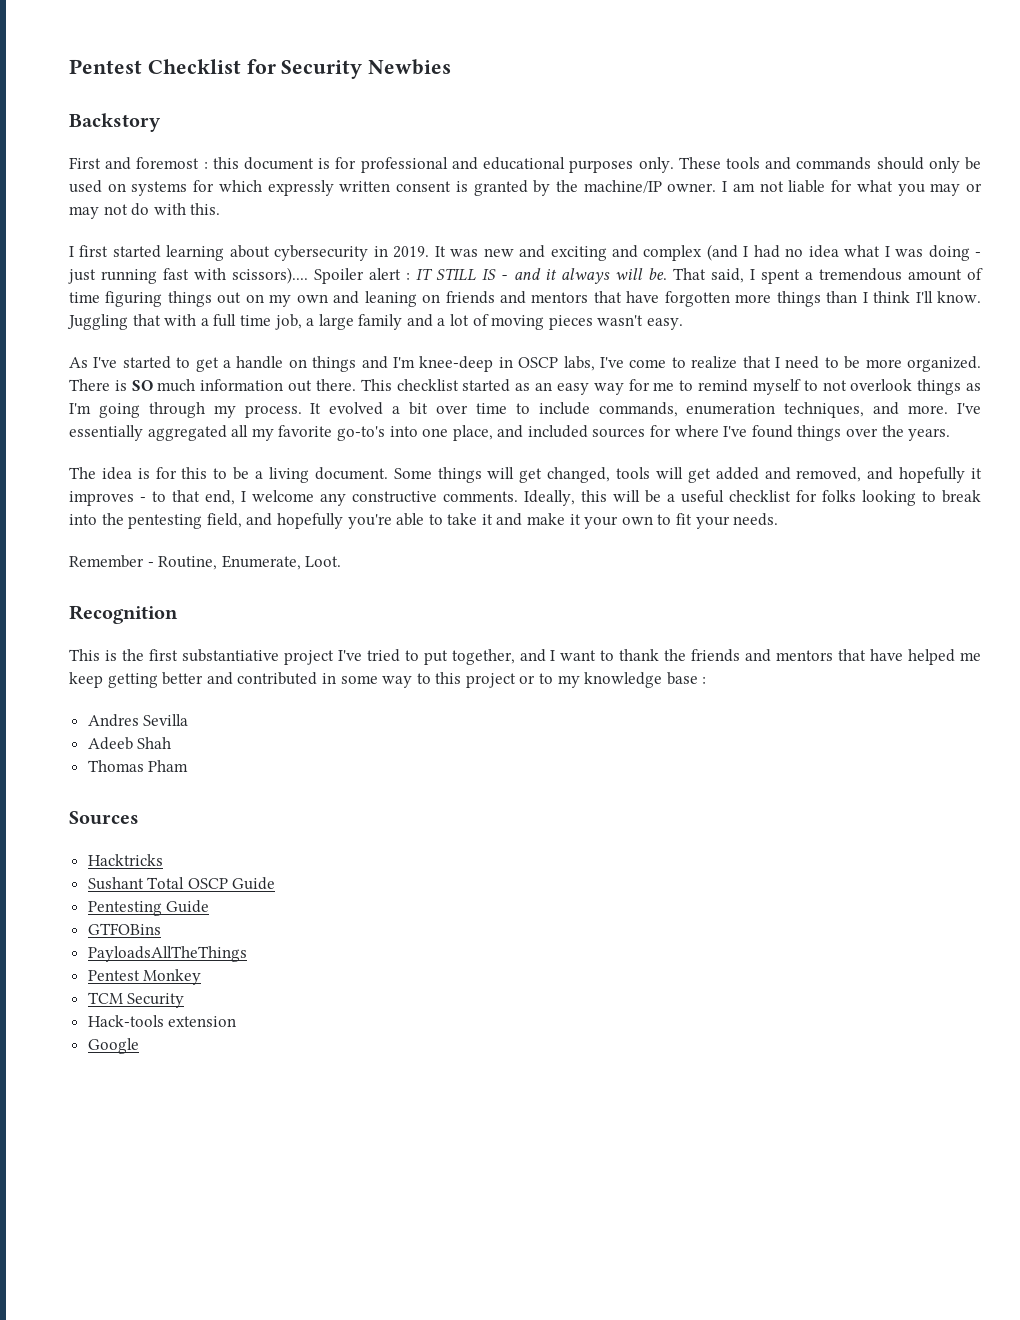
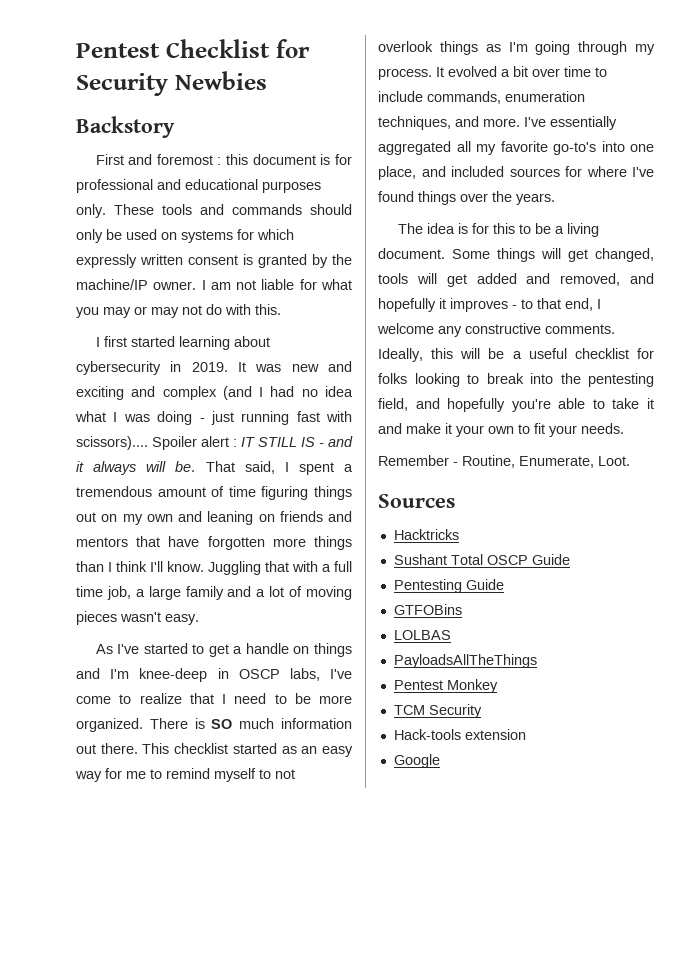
- Recognition
- This is the first substantiative project I've tried to put together, and I want to thank the friends and mentors that have helped me keep getting better and contributed in some way to this project or to my knowledge base :
- Andres Sevilla
- Adeeb Shah
- Thomas Pham
+ LOLBAS

